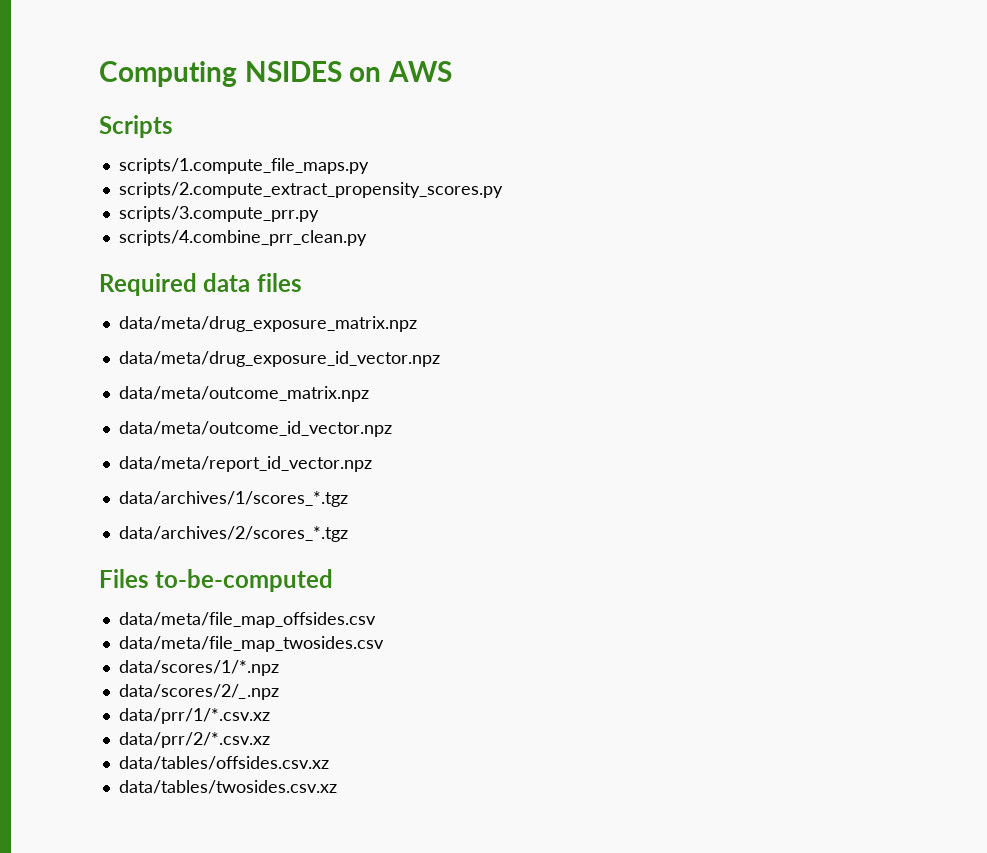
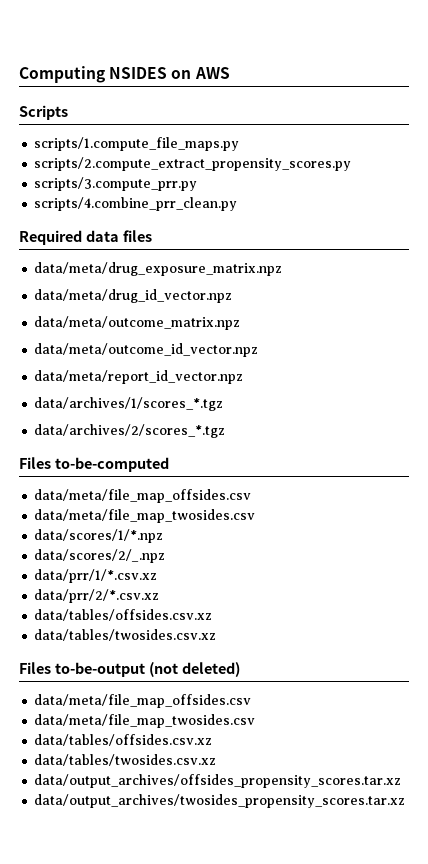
- data/meta/drug_exposure_id_vector.npz
+ data/meta/drug_id_vector.npz
+ Files to-be-output (not deleted)
+ data/meta/file_map_offsides.csv
+ data/meta/file_map_twosides.csv
+ data/tables/offsides.csv.xz
+ data/tables/twosides.csv.xz
+ data/output_archives/offsides_propensity_scores.tar.xz
+ data/output_archives/twosides_propensity_scores.tar.xz

